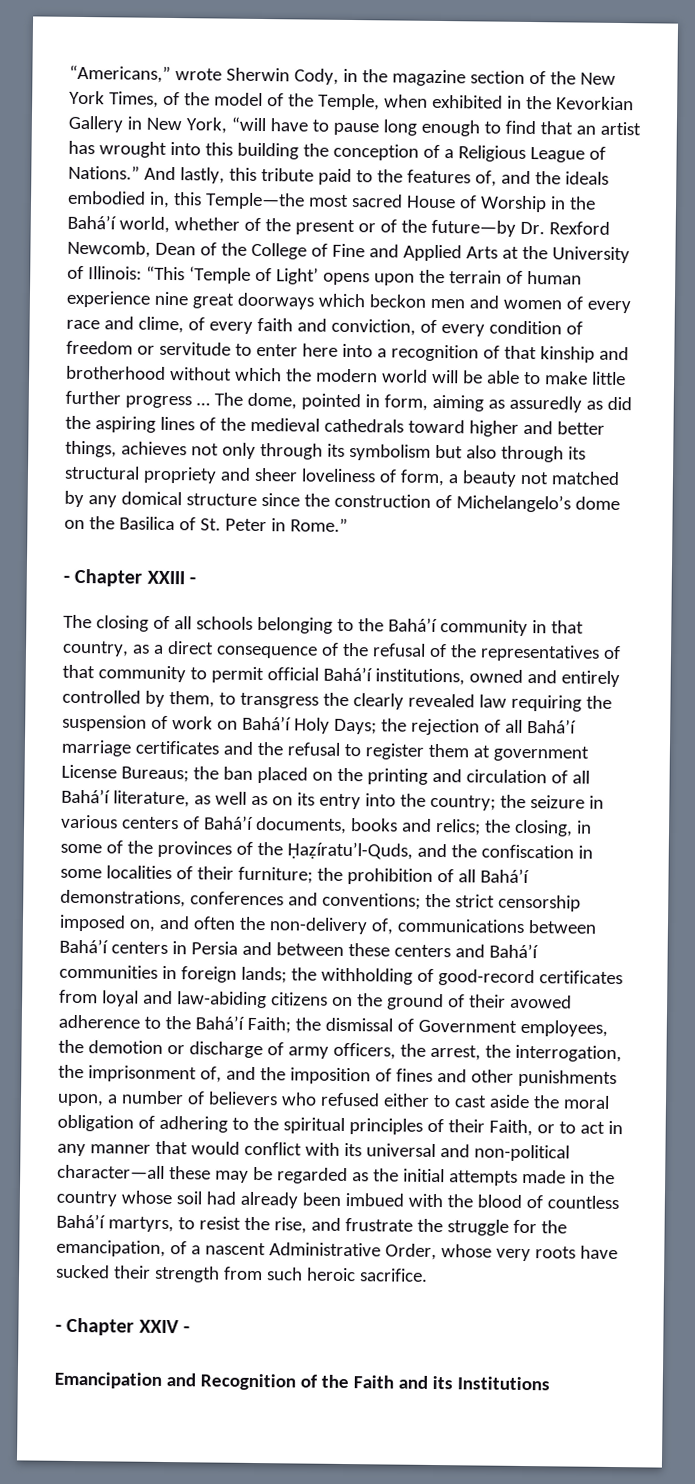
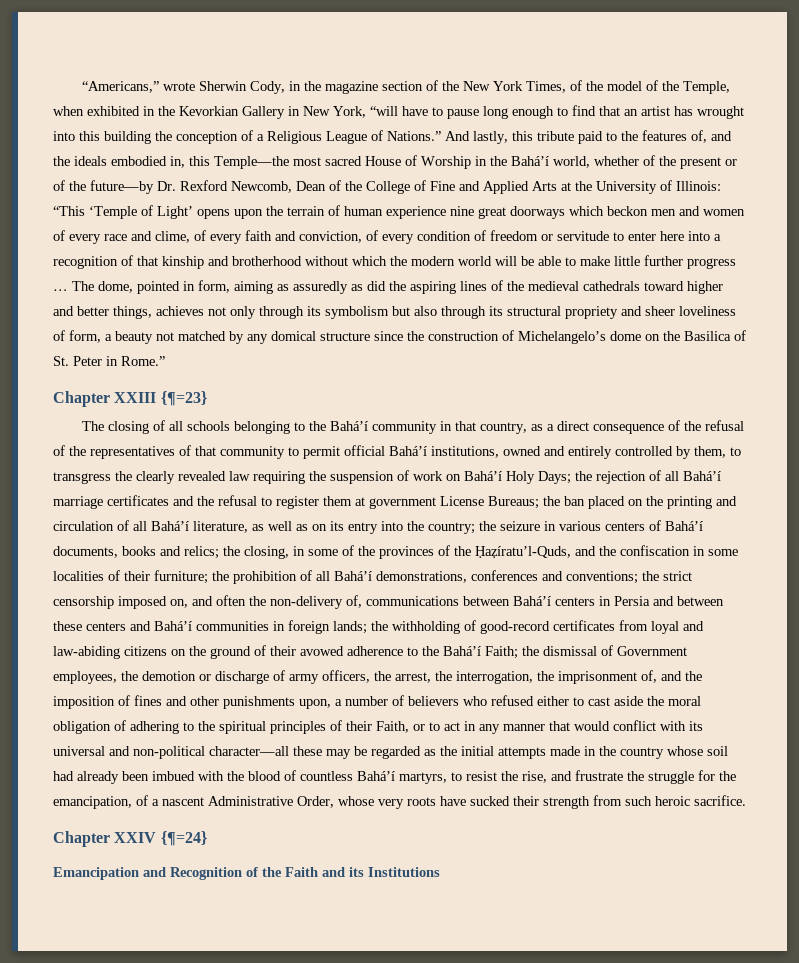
- - Chapter XXIII -
+ Chapter XXIII {¶=23}
- - Chapter XXIV -
+ Chapter XXIV {¶=24}

